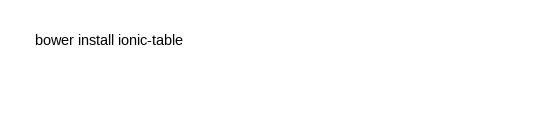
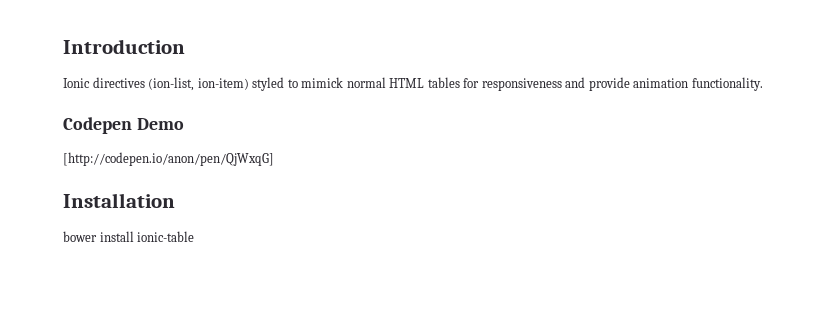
+ Introduction
+ Ionic directives (ion-list, ion-item) styled to mimick normal HTML tables for responsiveness and provide animation functionality.
+ Codepen Demo
+ [http://codepen.io/anon/pen/QjWxqG]
+ Installation

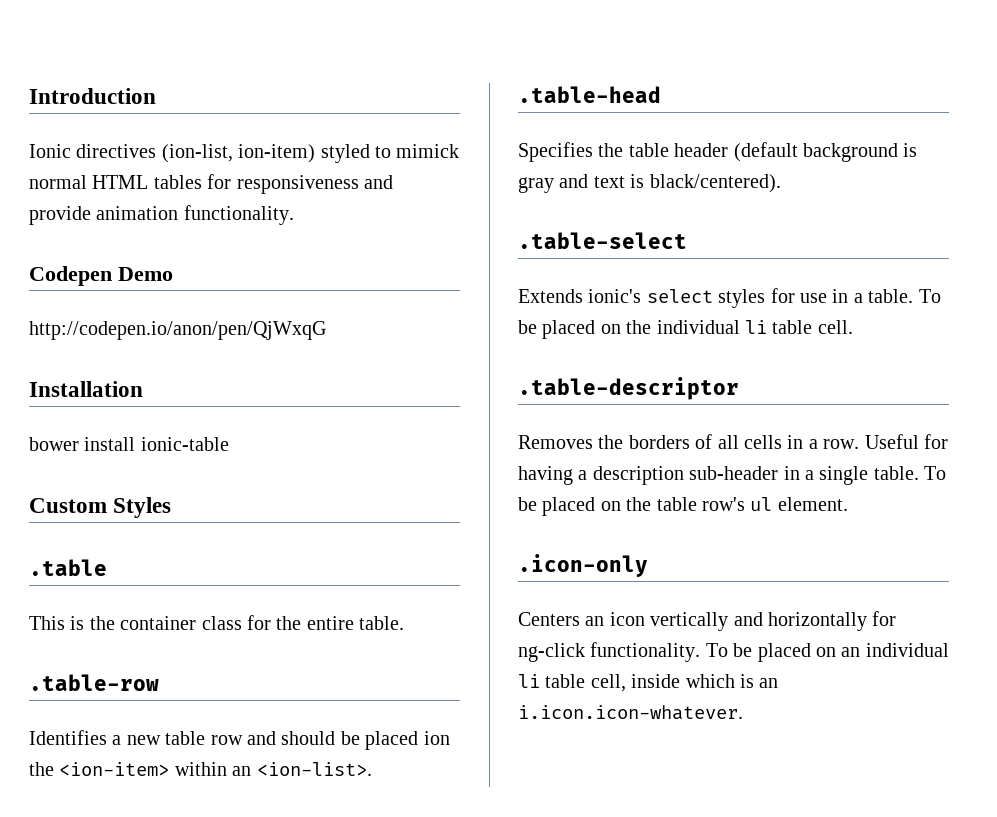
- [http://codepen.io/anon/pen/QjWxqG]
+ http://codepen.io/anon/pen/QjWxqG
+ Custom Styles
+ .table
+ This is the container class for the entire table.
+ .table-row
+ Identifies a new table row and should be placed ion the <ion-item> within an <ion-list>.
+ .table-head
+ Specifies the table header (default background is gray and text is black/centered).
+ .table-select
+ Extends ionic's select styles for use in a table. To be placed on the individual li table cell.
+ .table-descriptor
+ Removes the borders of all cells in a row. Useful for having a description sub-header in a single table. To be placed on the table row's ul element.
+ .icon-only
+ Centers an icon vertically and horizontally for ng-click functionality. To be placed on an individual li table cell, inside which is an i.icon.icon-whatever.

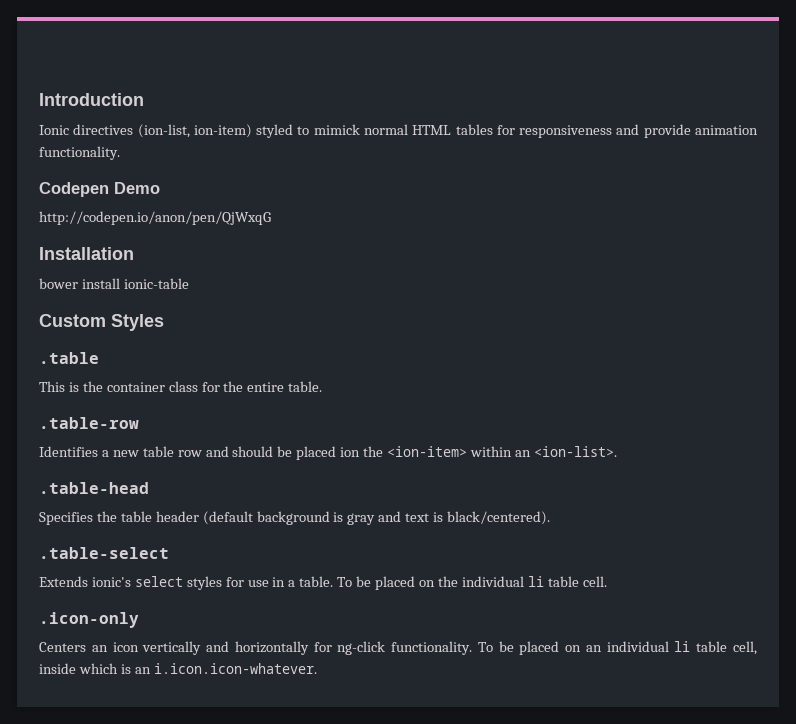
- .table-descriptor
- Removes the borders of all cells in a row. Useful for having a description sub-header in a single table. To be placed on the table row's ul element.

